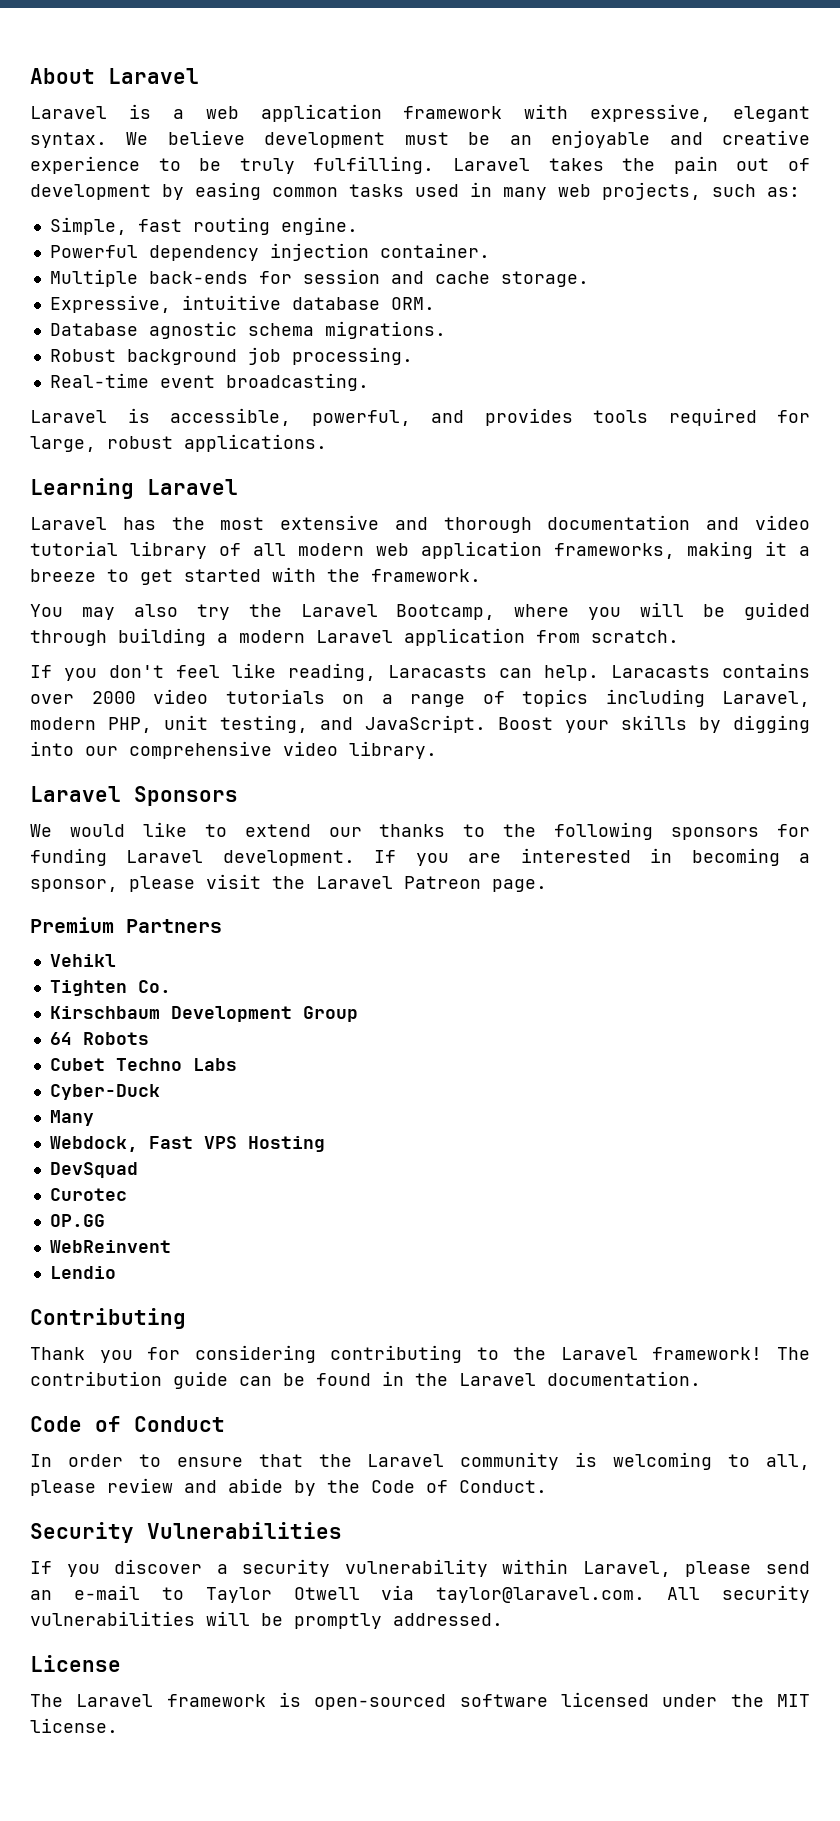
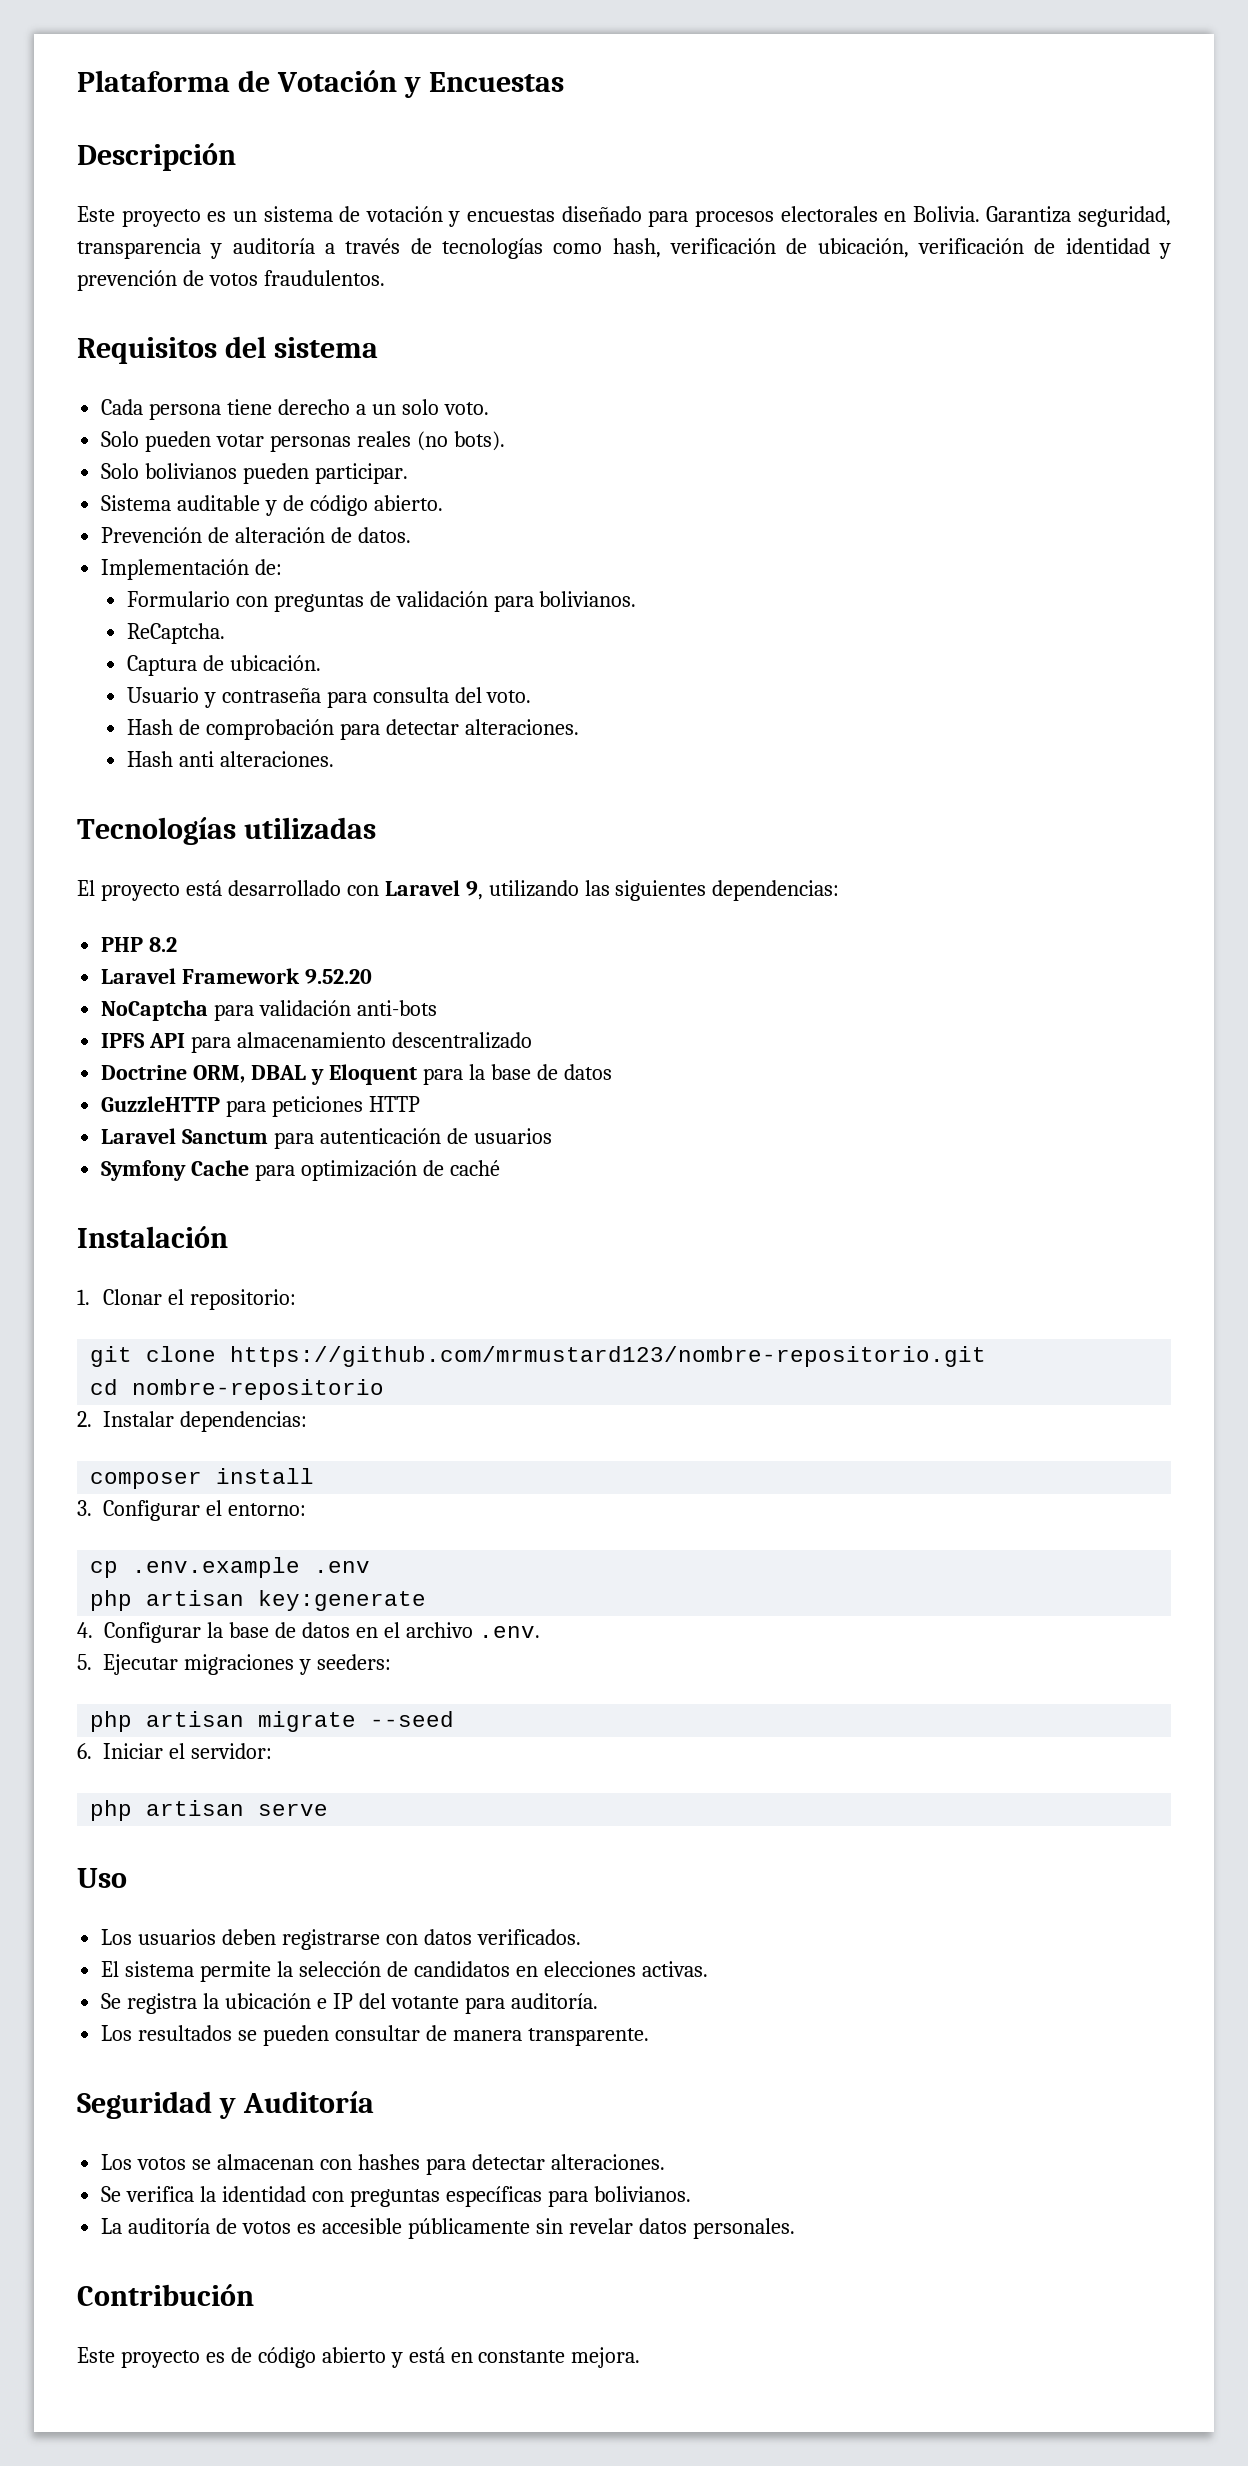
- About Laravel
- Laravel is a web application framework with expressive, elegant syntax. We believe development must be an enjoyable and creative experience to be truly fulfilling. Laravel takes the pain out of development by easing common tasks used in many web projects, such as:
- Simple, fast routing engine.
- Powerful dependency injection container.
- Multiple back-ends for session and cache storage.
- Expressive, intuitive database ORM.
- Database agnostic schema migrations.
- Robust background job processing.
- Real-time event broadcasting.
- Laravel is accessible, powerful, and provides tools required for large, robust applications.
- Learning Laravel
- Laravel has the most extensive and thorough documentation and video tutorial library of all modern web application frameworks, making it a breeze to get started with the framework.
- You may also try the Laravel Bootcamp, where you will be guided through building a modern Laravel application from scratch.
- If you don't feel like reading, Laracasts can help. Laracasts contains over 2000 video tutorials on a range of topics including Laravel, modern PHP, unit testing, and JavaScript. Boost your skills by digging into our comprehensive video library.
- Laravel Sponsors
- We would like to extend our thanks to the following sponsors for funding Laravel development. If you are interested in becoming a sponsor, please visit the Laravel Patreon page.
- Premium Partners
- Vehikl
- Tighten Co.
- Kirschbaum Development Group
- 64 Robots
- Cubet Techno Labs
- Cyber-Duck
- Many
- Webdock, Fast VPS Hosting
- DevSquad
- Curotec
- OP.GG
- WebReinvent
- Lendio
- Contributing
- Thank you for considering contributing to the Laravel framework! The contribution guide can be found in the Laravel documentation.
- Code of Conduct
- In order to ensure that the Laravel community is welcoming to all, please review and abide by the Code of Conduct.
- Security Vulnerabilities
- If you discover a security vulnerability within Laravel, please send an e-mail to Taylor Otwell via taylor@laravel.com. All security vulnerabilities will be promptly addressed.
- License
- The Laravel framework is open-sourced software licensed under the MIT license.
+ Plataforma de Votación y Encuestas
+ Descripción
+ Este proyecto es un sistema de votación y encuestas diseñado para procesos electorales en Bolivia. Garantiza seguridad, transparencia y auditoría a través de tecnologías como hash, verificación de ubicación, verificación de identidad y prevención de votos fraudulentos.
+ Requisitos del sistema
+ Cada persona tiene derecho a un solo voto.
+ Solo pueden votar personas reales (no bots).
+ Solo bolivianos pueden participar.
+ Sistema auditable y de código abierto.
+ Prevención de alteración de datos.
+ Implementación de:
+ Formulario con preguntas de validación para bolivianos.
+ ReCaptcha.
+ Captura de ubicación.
+ Usuario y contraseña para consulta del voto.
+ Hash de comprobación para detectar alteraciones.
+ Hash anti alteraciones.
+ Tecnologías utilizadas
+ El proyecto está desarrollado con Laravel 9, utilizando las siguientes dependencias:
+ PHP 8.2
+ Laravel Framework 9.52.20
+ NoCaptcha para validación anti-bots
+ IPFS API para almacenamiento descentralizado
+ Doctrine ORM, DBAL y Eloquent para la base de datos
+ GuzzleHTTP para peticiones HTTP
+ Laravel Sanctum para autenticación de usuarios
+ Symfony Cache para optimización de caché
+ Instalación
+ 1. Clonar el repositorio:
+ git clone https://github.com/mrmustard123/nombre-repositorio.git
+ cd nombre-repositorio
+ 2. Instalar dependencias:
+ composer install
+ 3. Configurar el entorno:
+ cp .env.example .env
+ php artisan key:generate
+ 4. Configurar la base de datos en el archivo .env.
+ 5. Ejecutar migraciones y seeders:
+ php artisan migrate --seed
+ 6. Iniciar el servidor:
+ php artisan serve
+ Uso
+ Los usuarios deben registrarse con datos verificados.
+ El sistema permite la selección de candidatos en elecciones activas.
+ Se registra la ubicación e IP del votante para auditoría.
+ Los resultados se pueden consultar de manera transparente.
+ Seguridad y Auditoría
+ Los votos se almacenan con hashes para detectar alteraciones.
+ Se verifica la identidad con preguntas específicas para bolivianos.
+ La auditoría de votos es accesible públicamente sin revelar datos personales.
+ Contribución
+ Este proyecto es de código abierto y está en constante mejora.

